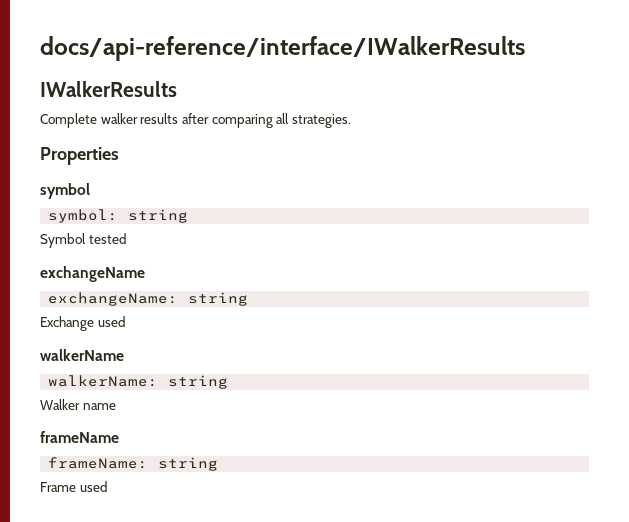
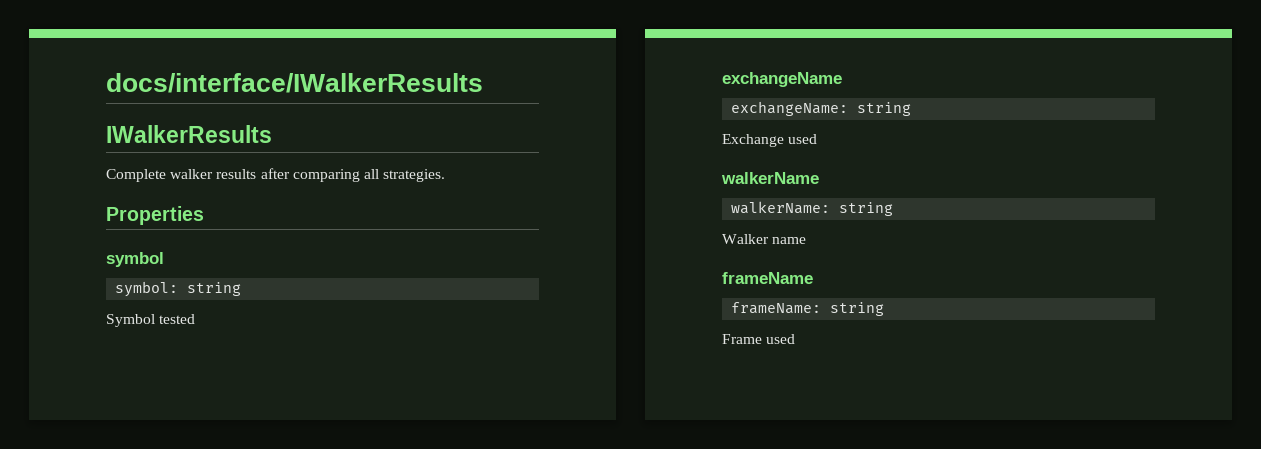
- docs/api-reference/interface/IWalkerResults
+ docs/interface/IWalkerResults

